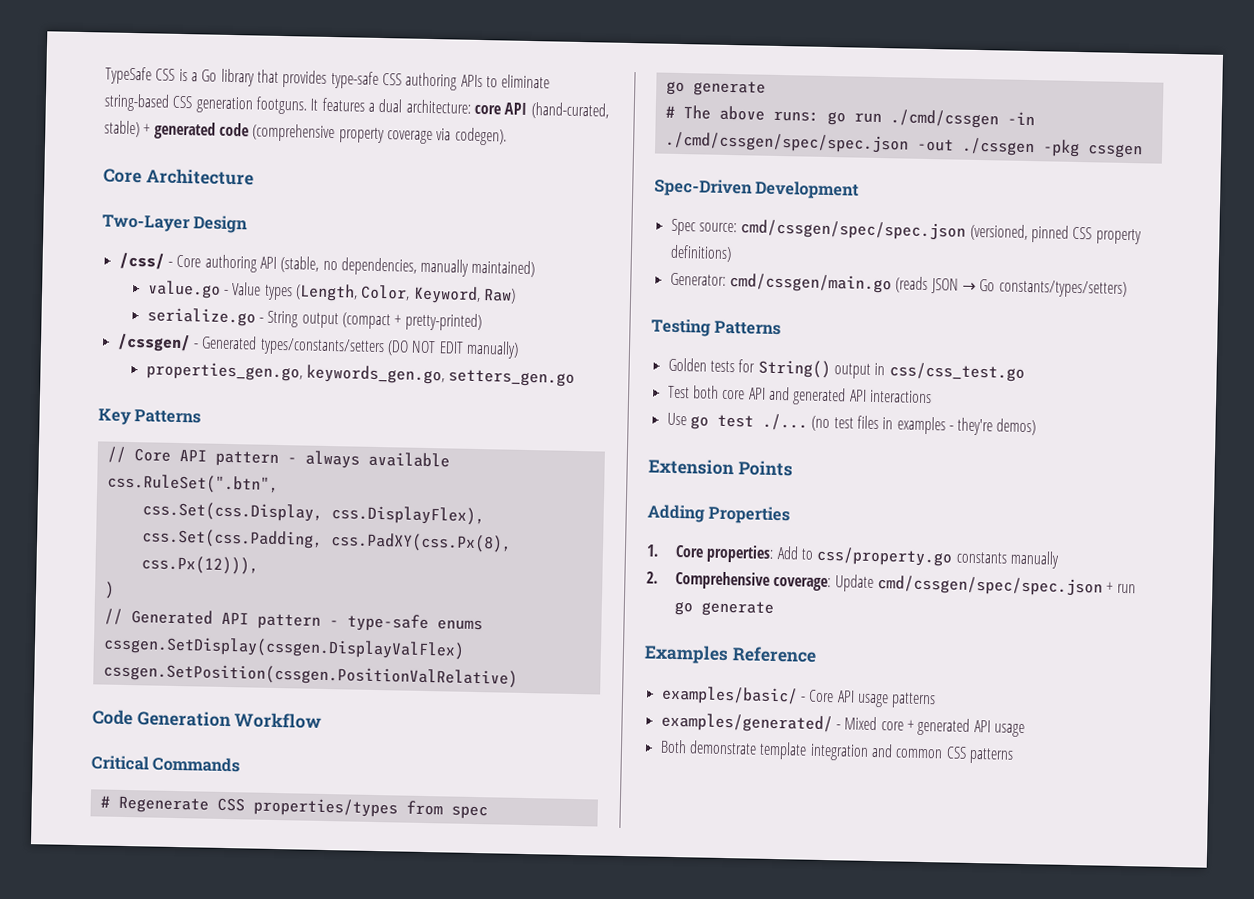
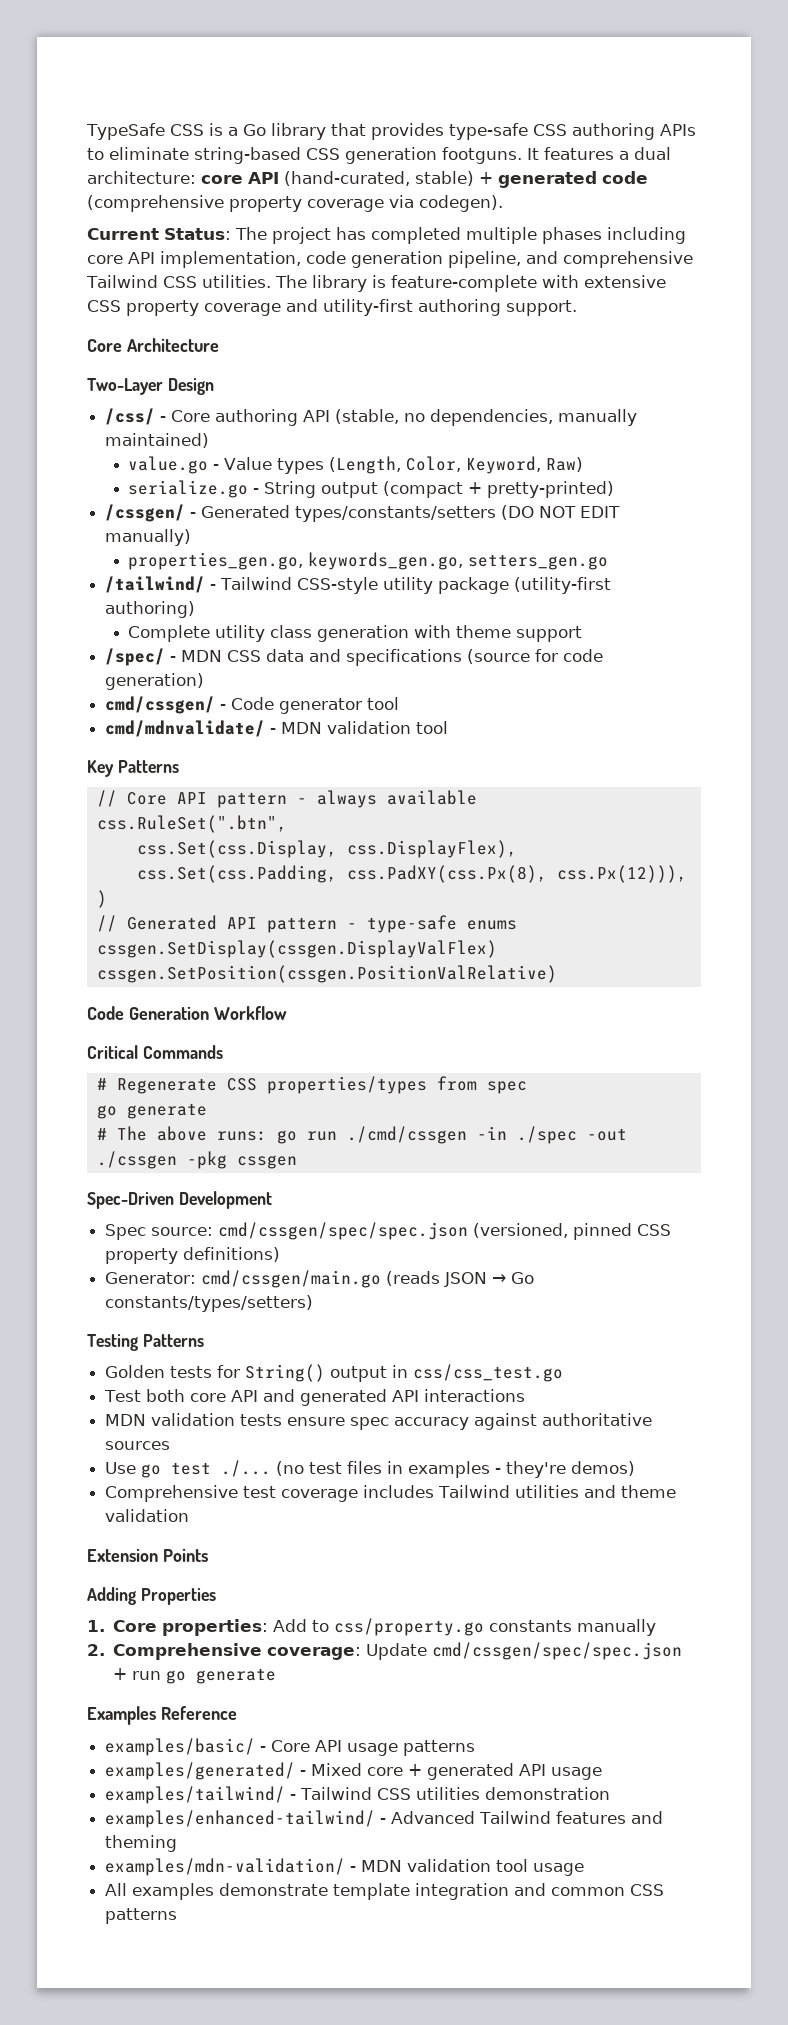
+ Current Status: The project has completed multiple phases including core API implementation, code generation pipeline, and comprehensive Tailwind CSS utilities. The library is feature-complete with extensive CSS property coverage and utility-first authoring support.
+ /tailwind/ - Tailwind CSS-style utility package (utility-first authoring)
+ Complete utility class generation with theme support
+ /spec/ - MDN CSS data and specifications (source for code generation)
+ cmd/cssgen/ - Code generator tool
+ cmd/mdnvalidate/ - MDN validation tool
- # The above runs: go run ./cmd/cssgen -in ./cmd/cssgen/spec/spec.json -out ./cssgen -pkg cssgen
+ # The above runs: go run ./cmd/cssgen -in ./spec -out ./cssgen -pkg cssgen
+ MDN validation tests ensure spec accuracy against authoritative sources
+ Comprehensive test coverage includes Tailwind utilities and theme validation
- Both demonstrate template integration and common CSS patterns
+ examples/tailwind/ - Tailwind CSS utilities demonstration
+ examples/enhanced-tailwind/ - Advanced Tailwind features and theming
+ examples/mdn-validation/ - MDN validation tool usage
+ All examples demonstrate template integration and common CSS patterns

